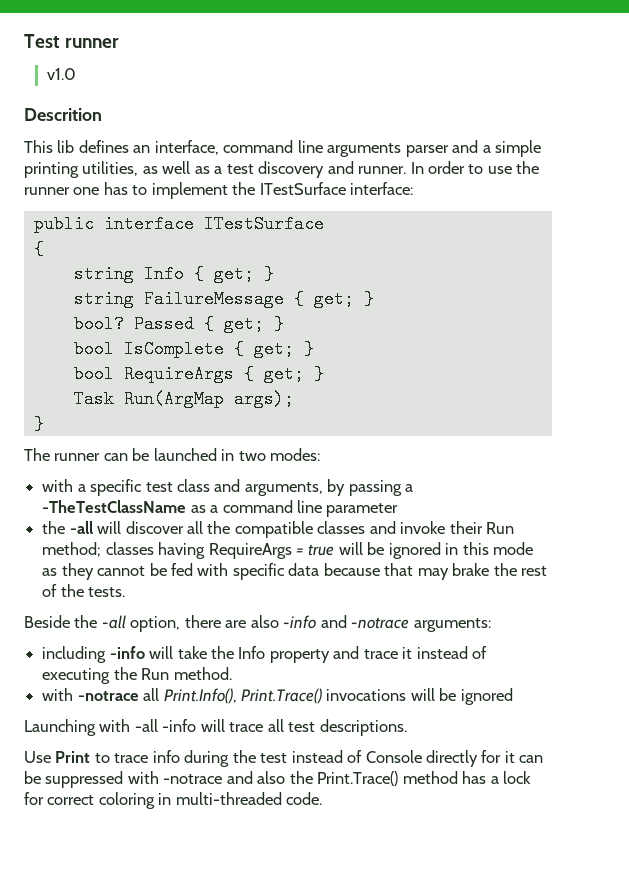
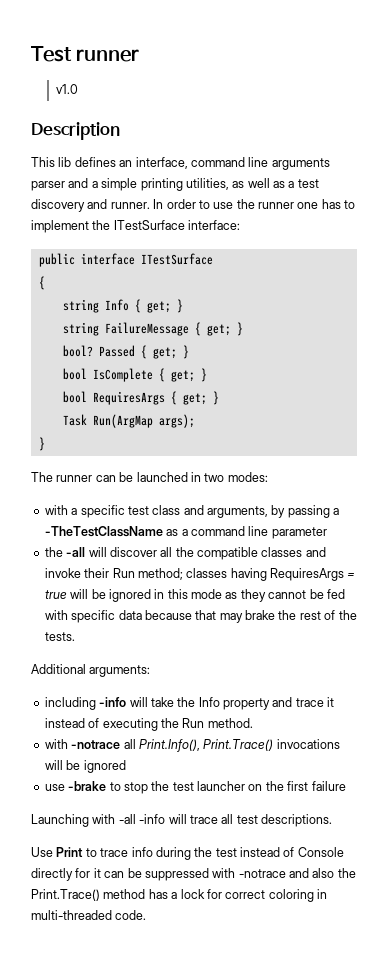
- Descrition
+ Description
- bool RequireArgs { get; }
+ bool RequiresArgs { get; }
- the -all will discover all the compatible classes and invoke their Run method; classes having RequireArgs = true will be ignored in this mode as they cannot be fed with specific data because that may brake the rest of the tests.
+ the -all will discover all the compatible classes and invoke their Run method; classes having RequiresArgs = true will be ignored in this mode as they cannot be fed with specific data because that may brake the rest of the tests.
- Beside the -all option, there are also -info and -notrace arguments:
+ Additional arguments:
+ use -brake to stop the test launcher on the first failure

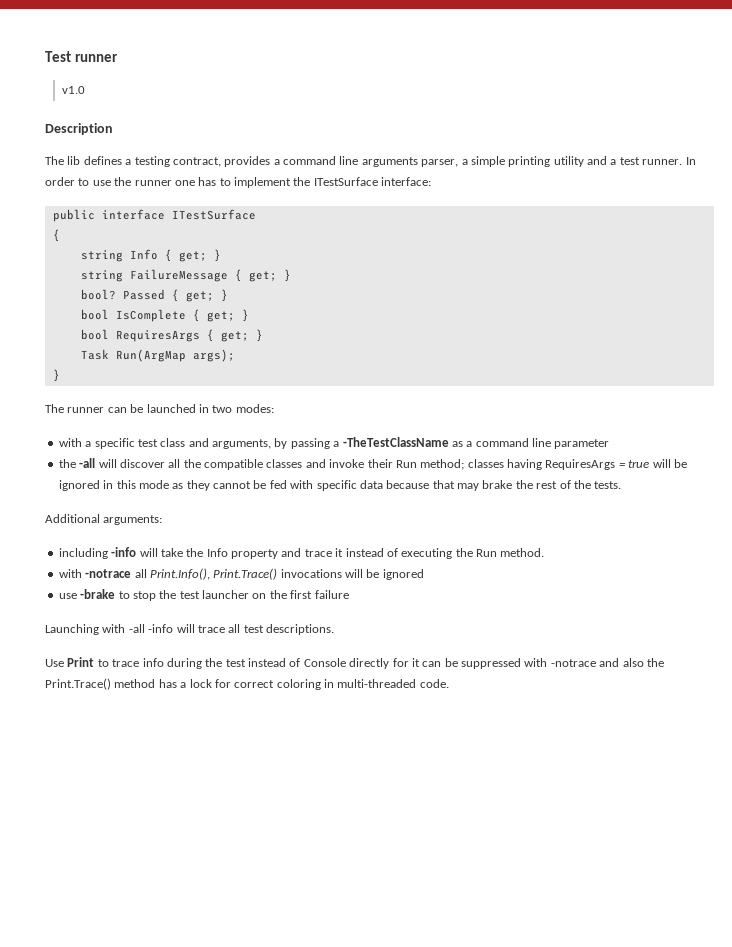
- This lib defines an interface, command line arguments parser and a simple printing utilities, as well as a test discovery and runner.
+ The lib defines a testing contract, provides a command line arguments parser, a simple printing utility and a test runner.

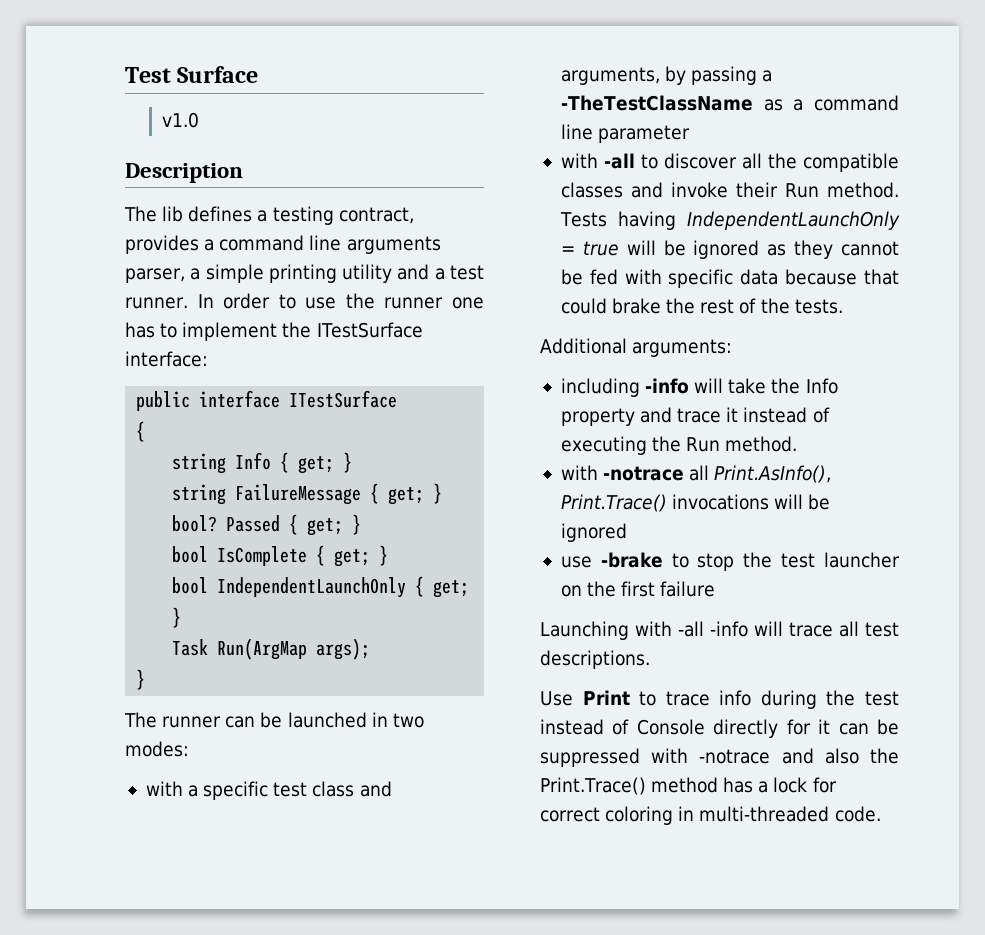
- Test runner
+ Test Surface
- bool RequiresArgs { get; }
+ bool IndependentLaunchOnly { get; }
- the -all will discover all the compatible classes and invoke their Run method; classes having RequiresArgs = true will be ignored in this mode as they cannot be fed with specific data because that may brake the rest of the tests.
+ with -all to discover all the compatible classes and invoke their Run method. Tests having IndependentLaunchOnly = true will be ignored as they cannot be fed with specific data because that could brake the rest of the tests.
- with -notrace all Print.Info(), Print.Trace() invocations will be ignored
+ with -notrace all Print.AsInfo(), Print.Trace() invocations will be ignored

